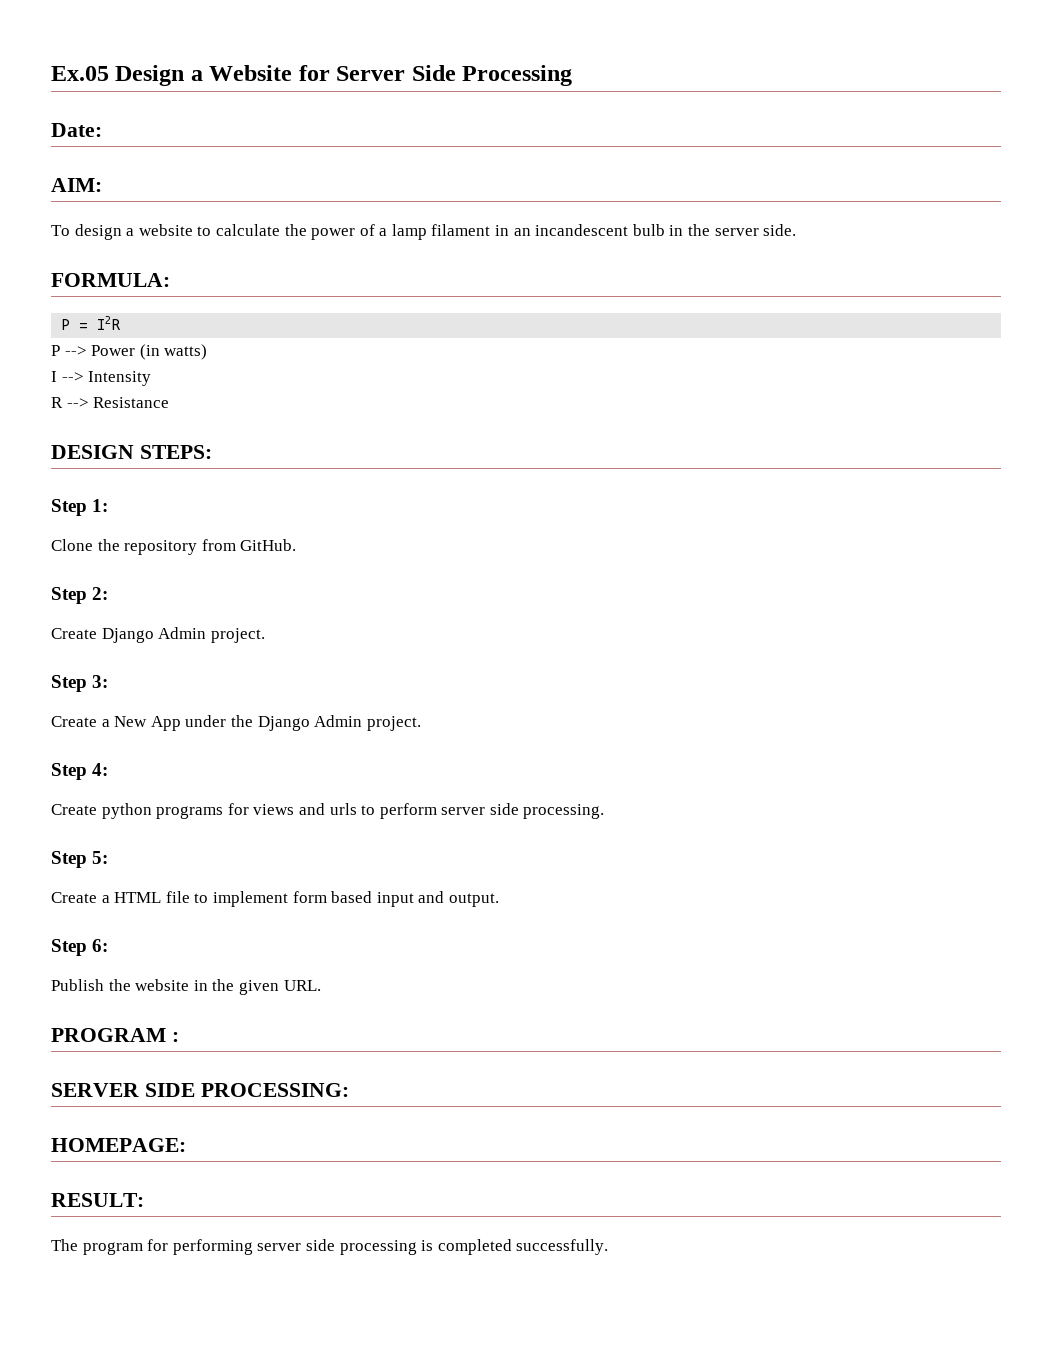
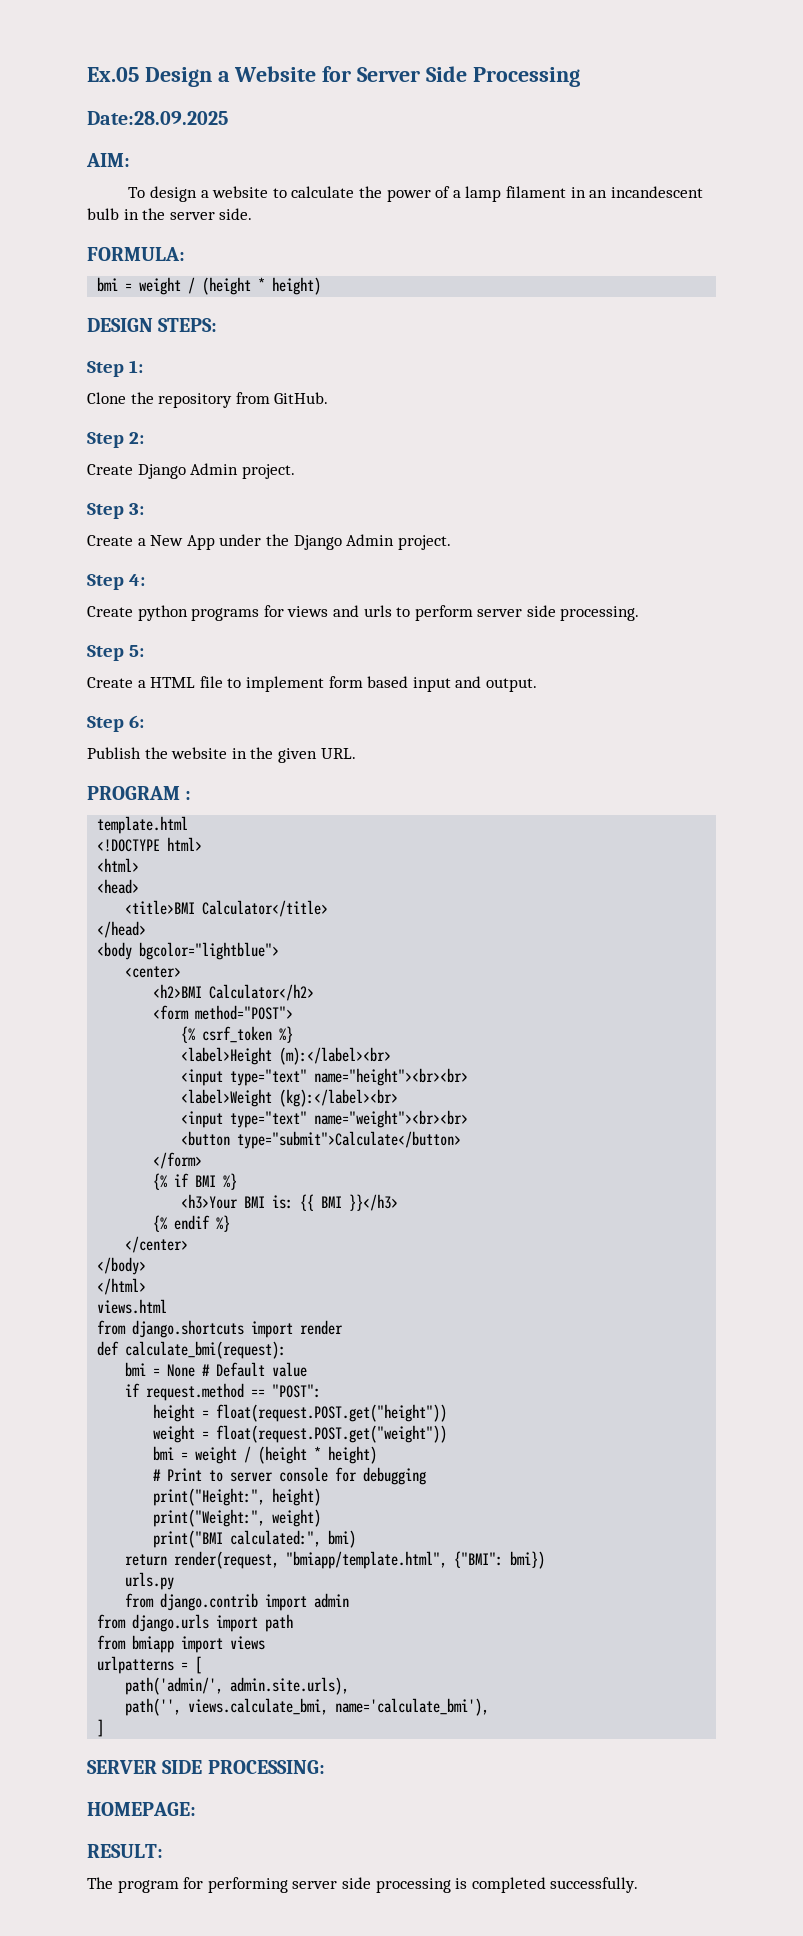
- Date:
+ Date:28.09.2025
  FORMULA:
- P = I2R
- P --> Power (in watts)
- I --> Intensity
- R --> Resistance
+ bmi = weight / (height * height)
+ template.html
+ <!DOCTYPE html>
+ <html>
+ <head>
+ <title>BMI Calculator</title>
+ </head>
+ <body bgcolor="lightblue">
+ <center>
+ <h2>BMI Calculator</h2>
+ <form method="POST">
+ {% csrf_token %}
+ <label>Height (m):</label><br>
+ <input type="text" name="height"><br><br>
+ <label>Weight (kg):</label><br>
+ <input type="text" name="weight"><br><br>
+ <button type="submit">Calculate</button>
+ </form>
+ {% if BMI %}
+ <h3>Your BMI is: {{ BMI }}</h3>
+ {% endif %}
+ </center>
+ </body>
+ </html>
+ views.html
+ from django.shortcuts import render
+ def calculate_bmi(request):
+ bmi = None # Default value
+ if request.method == "POST":
+ height = float(request.POST.get("height"))
+ weight = float(request.POST.get("weight"))
+ bmi = weight / (height * height)
+ # Print to server console for debugging
+ print("Height:", height)
+ print("Weight:", weight)
+ print("BMI calculated:", bmi)
+ return render(request, "bmiapp/template.html", {"BMI": bmi})
+ urls.py
+ from django.contrib import admin
+ from django.urls import path
+ from bmiapp import views
+ urlpatterns = [
+ path('admin/', admin.site.urls),
+ path('', views.calculate_bmi, name='calculate_bmi'),
+ ]

